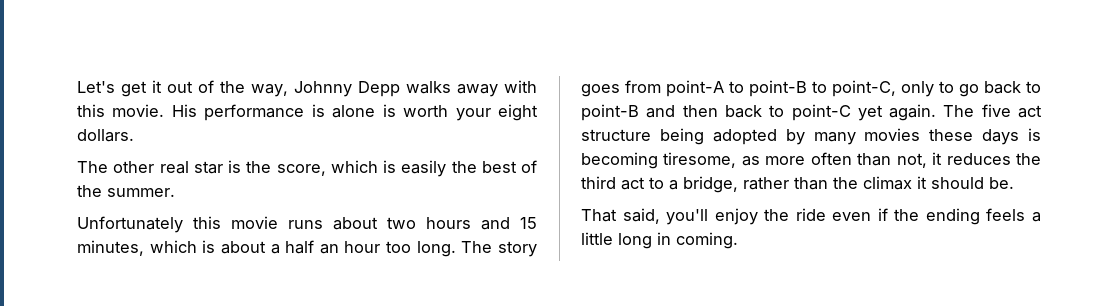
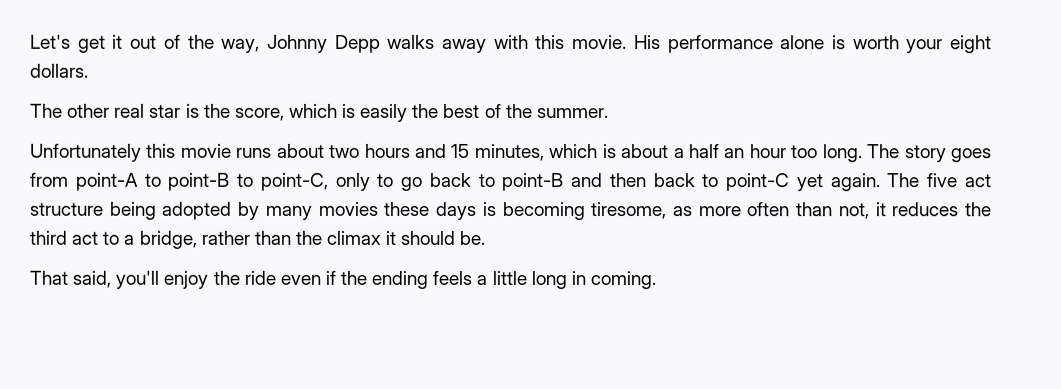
- His performance is alone is worth your eight dollars.
+ His performance alone is worth your eight dollars.

